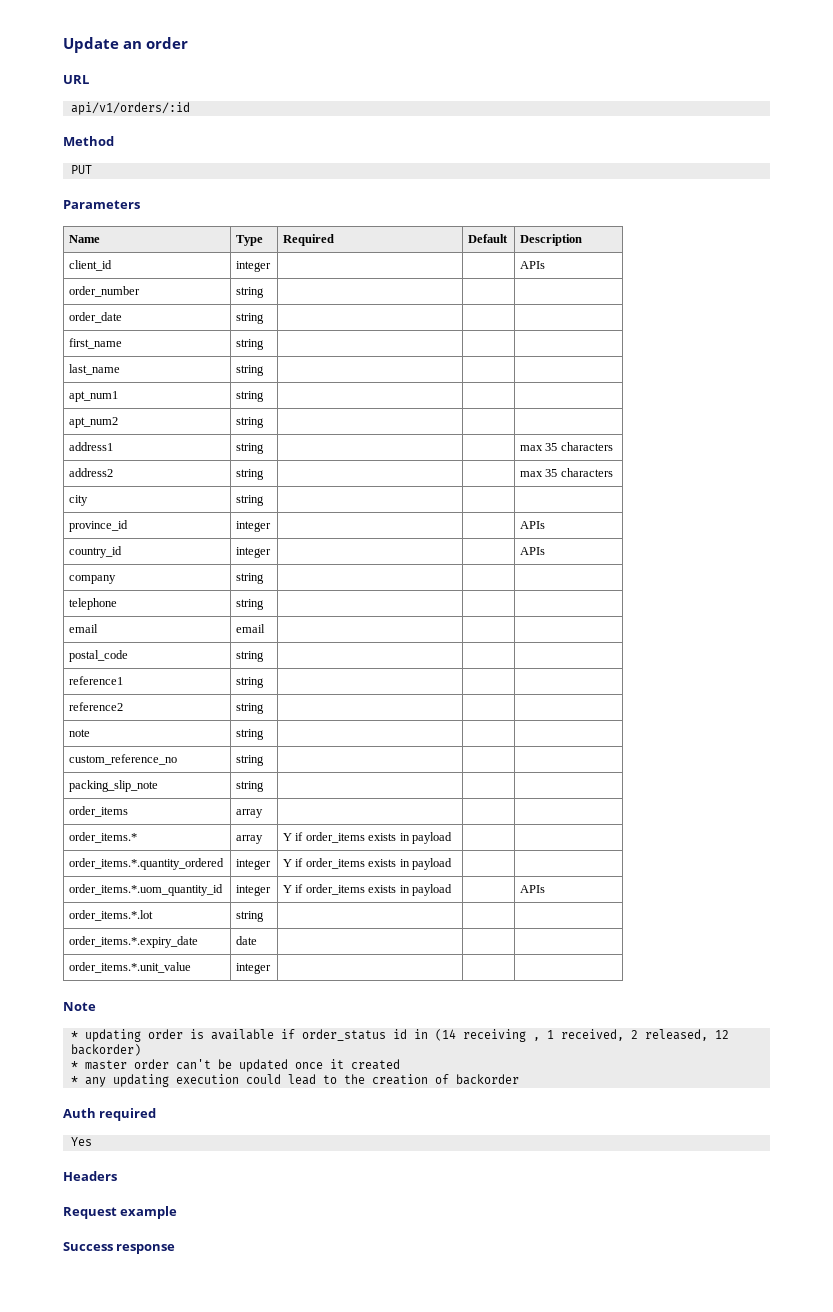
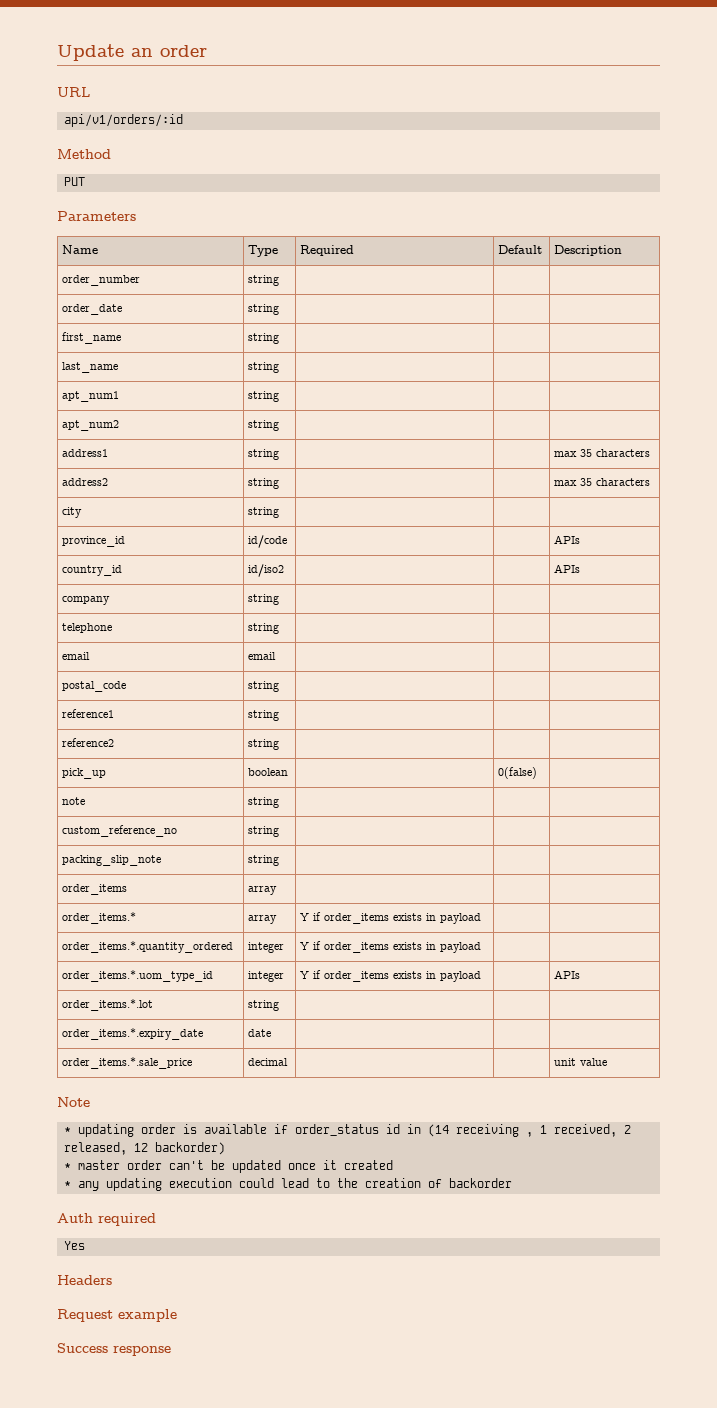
- client_id | integer | | | APIs
- province_id | integer | | | APIs
+ province_id | id/code | | | APIs
- country_id | integer | | | APIs
+ country_id | id/iso2 | | | APIs
+ pick_up | boolean | | 0(false) |
- order_items.*.uom_quantity_id | integer | Y if order_items exists in payload | | APIs
+ order_items.*.uom_type_id | integer | Y if order_items exists in payload | | APIs
- order_items.*.unit_value | integer | | |
+ order_items.*.sale_price | decimal | | | unit value

